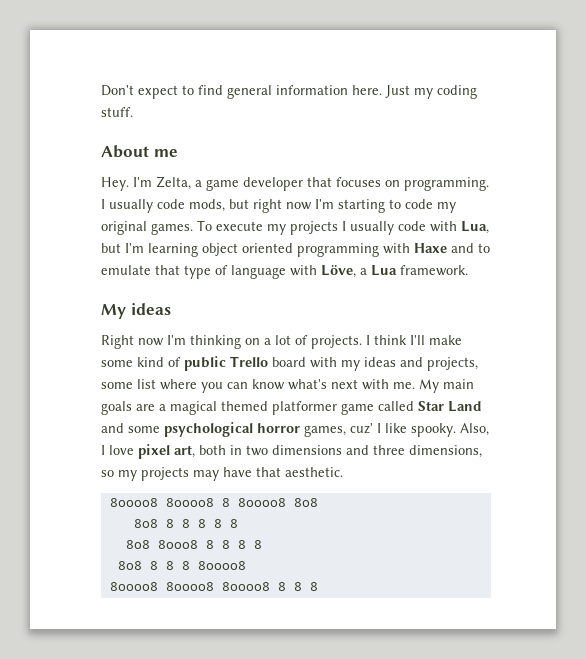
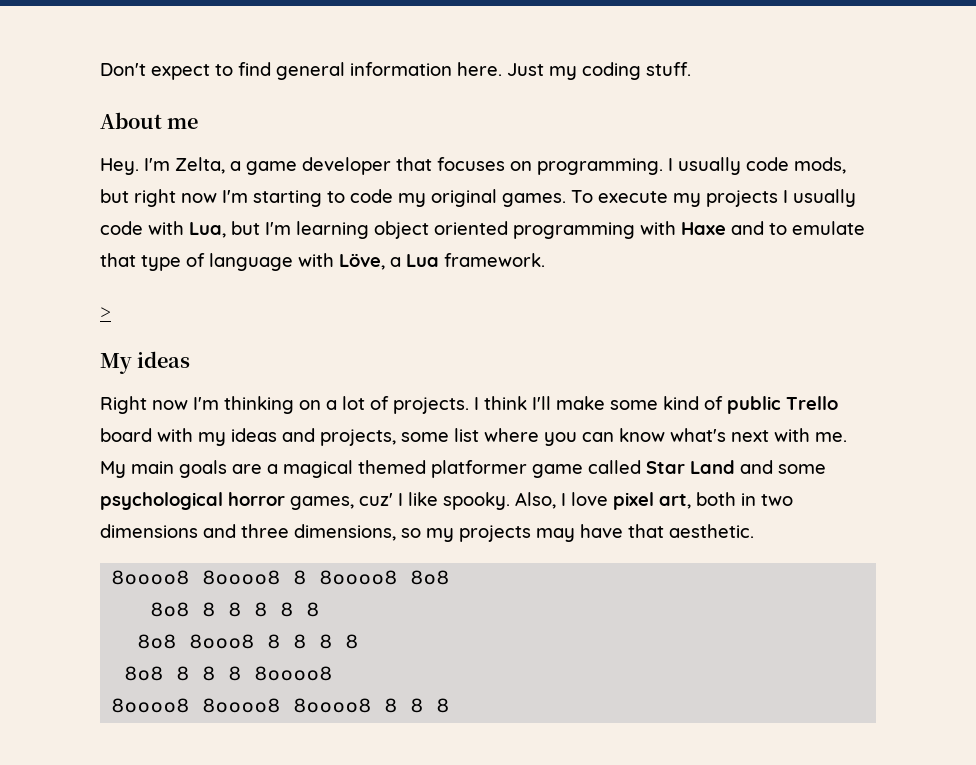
+ >

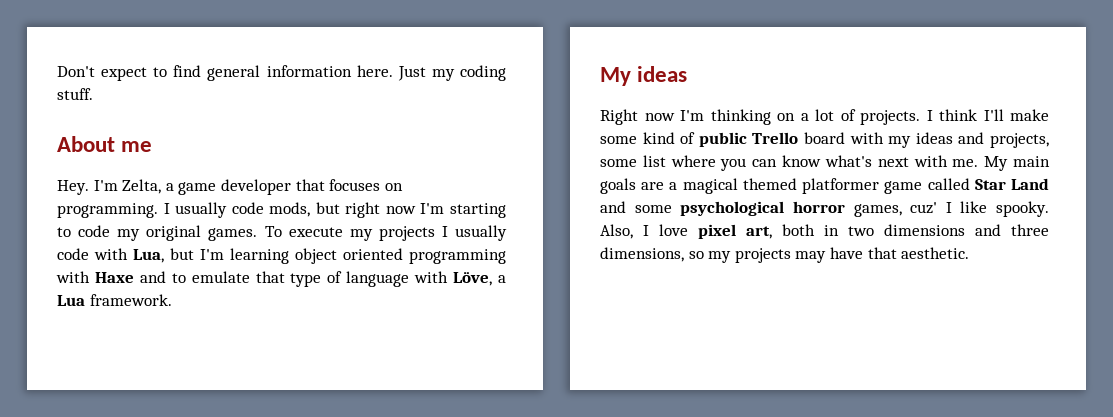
- >
- 8oooo8 8oooo8 8 8oooo8 8o8
- 8o8 8 8 8 8 8
- 8o8 8ooo8 8 8 8 8
- 8o8 8 8 8 8oooo8
- 8oooo8 8oooo8 8oooo8 8 8 8

